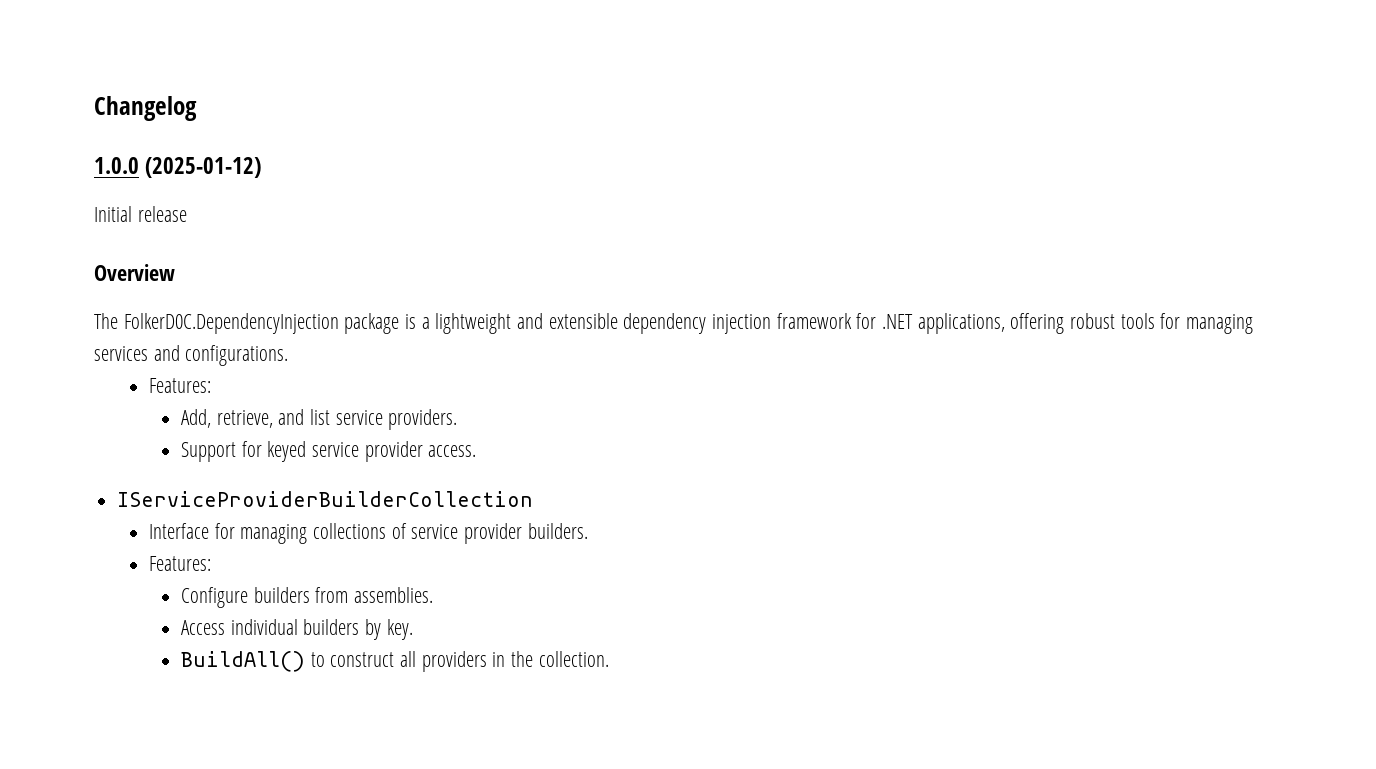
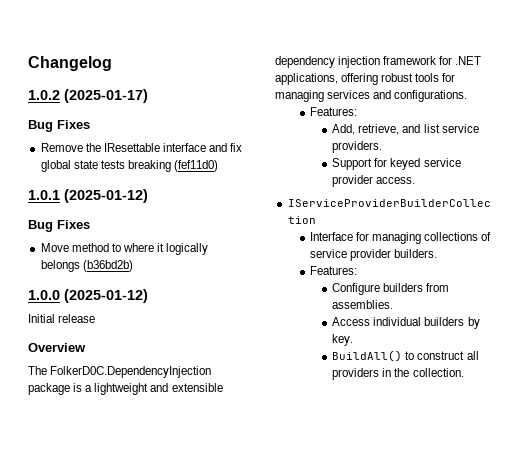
+ 1.0.2 (2025-01-17)
+ Bug Fixes
+ Remove the IResettable interface and fix global state tests breaking (fef11d0)
+ 1.0.1 (2025-01-12)
+ Bug Fixes
+ Move method to where it logically belongs (b36bd2b)

